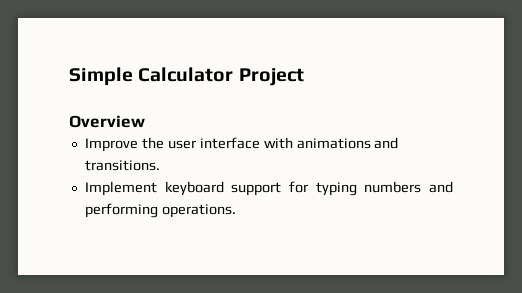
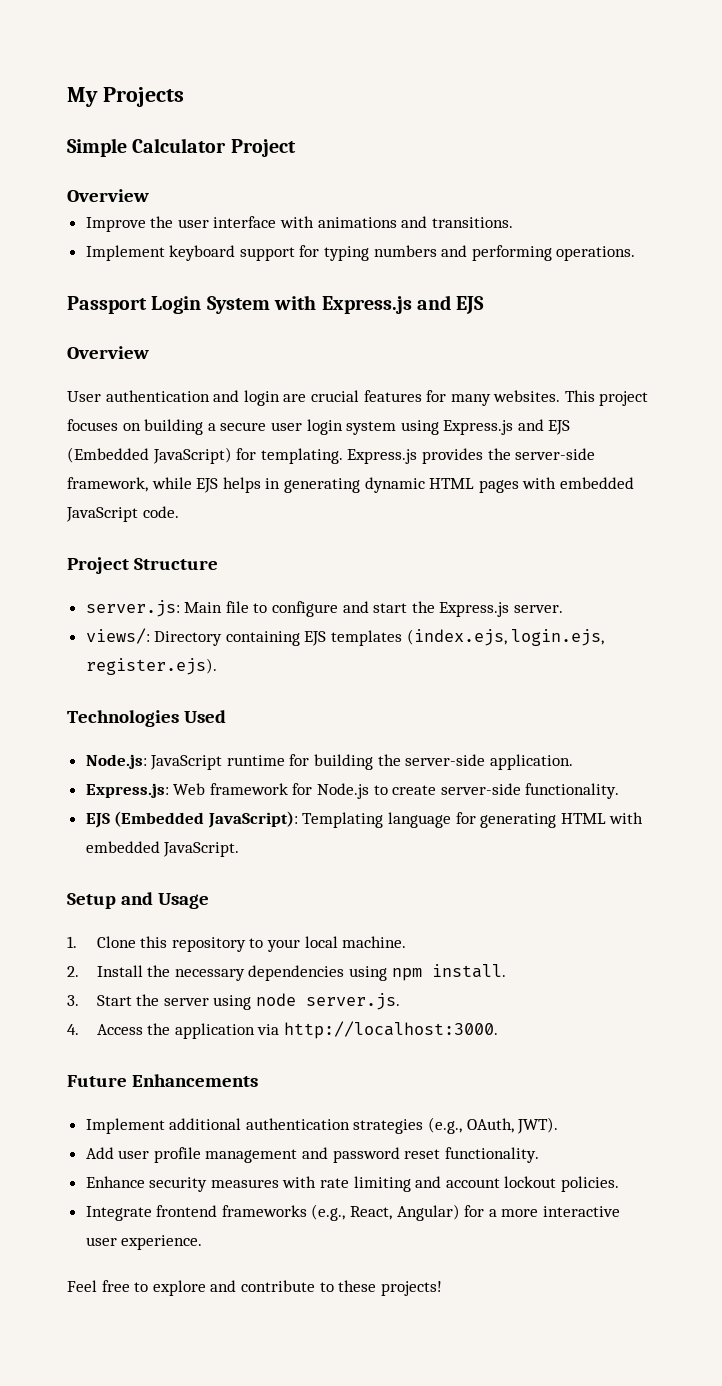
+ My Projects
+ Passport Login System with Express.js and EJS
+ Overview
+ User authentication and login are crucial features for many websites. This project focuses on building a secure user login system using Express.js and EJS (Embedded JavaScript) for templating. Express.js provides the server-side framework, while EJS helps in generating dynamic HTML pages with embedded JavaScript code.
+ Project Structure
+ server.js: Main file to configure and start the Express.js server.
+ views/: Directory containing EJS templates (index.ejs, login.ejs, register.ejs).
+ Technologies Used
+ Node.js: JavaScript runtime for building the server-side application.
+ Express.js: Web framework for Node.js to create server-side functionality.
+ EJS (Embedded JavaScript): Templating language for generating HTML with embedded JavaScript.
+ Setup and Usage
+ 1. Clone this repository to your local machine.
+ 2. Install the necessary dependencies using npm install.
+ 3. Start the server using node server.js.
+ 4. Access the application via http://localhost:3000.
+ Future Enhancements
+ Implement additional authentication strategies (e.g., OAuth, JWT).
+ Add user profile management and password reset functionality.
+ Enhance security measures with rate limiting and account lockout policies.
+ Integrate frontend frameworks (e.g., React, Angular) for a more interactive user experience.
+ Feel free to explore and contribute to these projects!

